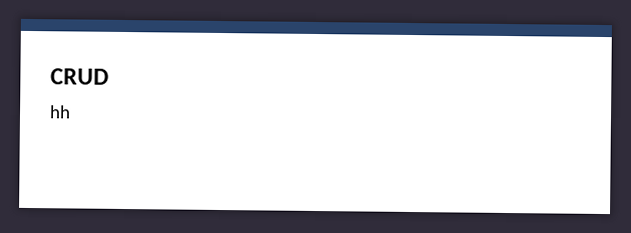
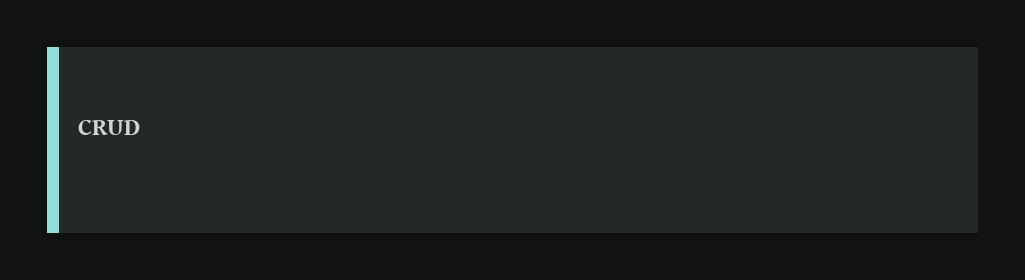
- hh

